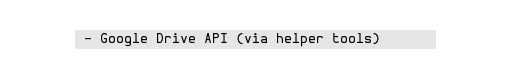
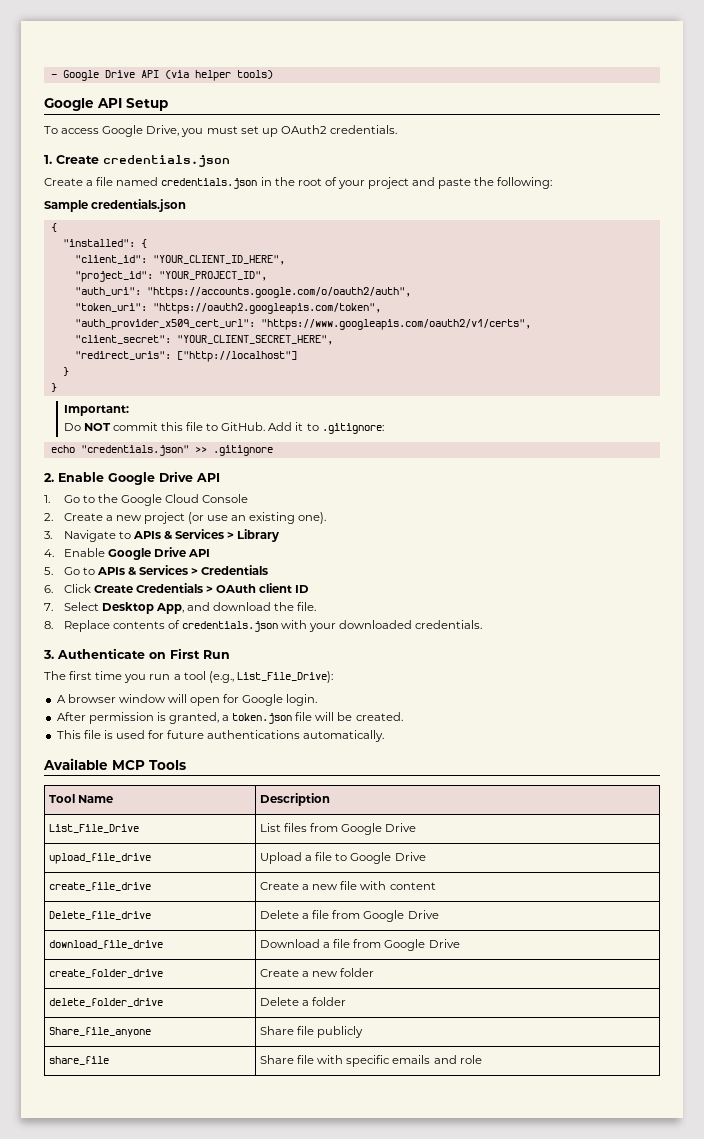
+ Google API Setup
+ To access Google Drive, you must set up OAuth2 credentials.
+ 1. Create credentials.json
+ Create a file named credentials.json in the root of your project and paste the following:
+ Sample credentials.json
+ {
+ "installed": {
+ "client_id": "YOUR_CLIENT_ID_HERE",
+ "project_id": "YOUR_PROJECT_ID",
+ "auth_uri": "https://accounts.google.com/o/oauth2/auth",
+ "token_uri": "https://oauth2.googleapis.com/token",
+ "auth_provider_x509_cert_url": "https://www.googleapis.com/oauth2/v1/certs",
+ "client_secret": "YOUR_CLIENT_SECRET_HERE",
+ "redirect_uris": ["http://localhost"]
+ }
+ }
+ Important:
+ Do NOT commit this file to GitHub. Add it to .gitignore:
+ echo "credentials.json" >> .gitignore
+ 2. Enable Google Drive API
+ 1. Go to the Google Cloud Console
+ 2. Create a new project (or use an existing one).
+ 3. Navigate to APIs & Services > Library
+ 4. Enable Google Drive API
+ 5. Go to APIs & Services > Credentials
+ 6. Click Create Credentials > OAuth client ID
+ 7. Select Desktop App, and download the file.
+ 8. Replace contents of credentials.json with your downloaded credentials.
+ 3. Authenticate on First Run
+ The first time you run a tool (e.g., List_File_Drive):
+ A browser window will open for Google login.
+ After permission is granted, a token.json file will be created.
+ This file is used for future authentications automatically.
+ Available MCP Tools
+ Tool Name | Description
+ List_File_Drive | List files from Google Drive
+ upload_file_drive | Upload a file to Google Drive
+ create_file_drive | Create a new file with content
+ Delete_file_drive | Delete a file from Google Drive
+ download_file_drive | Download a file from Google Drive
+ create_folder_drive | Create a new folder
+ delete_folder_drive | Delete a folder
+ Share_file_anyone | Share file publicly
+ share_file | Share file with specific emails and role

